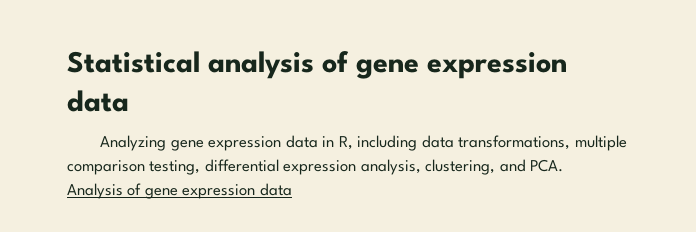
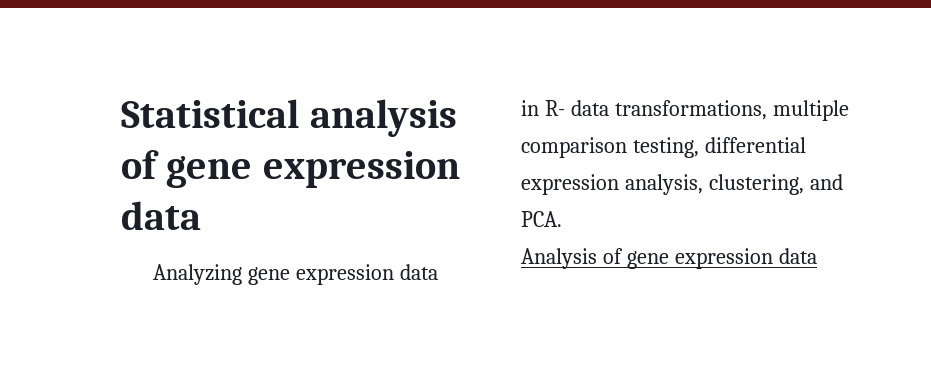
- Analyzing gene expression data in R, including data transformations, multiple comparison testing, differential expression analysis, clustering, and PCA.
+ Analyzing gene expression data in R- data transformations, multiple comparison testing, differential expression analysis, clustering, and PCA.

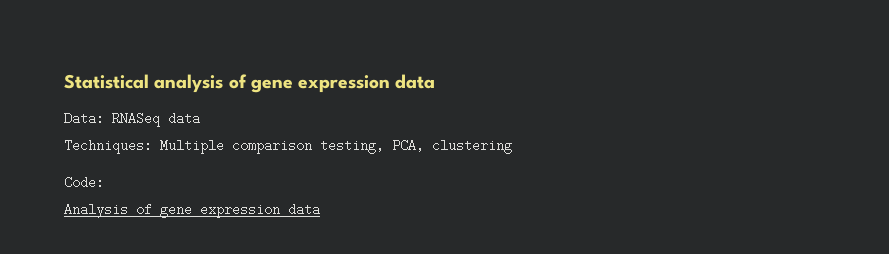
- Analyzing gene expression data in R- data transformations, multiple comparison testing, differential expression analysis, clustering, and PCA.
+ Data: RNASeq data
+ Techniques: Multiple comparison testing, PCA, clustering
+ Code:

